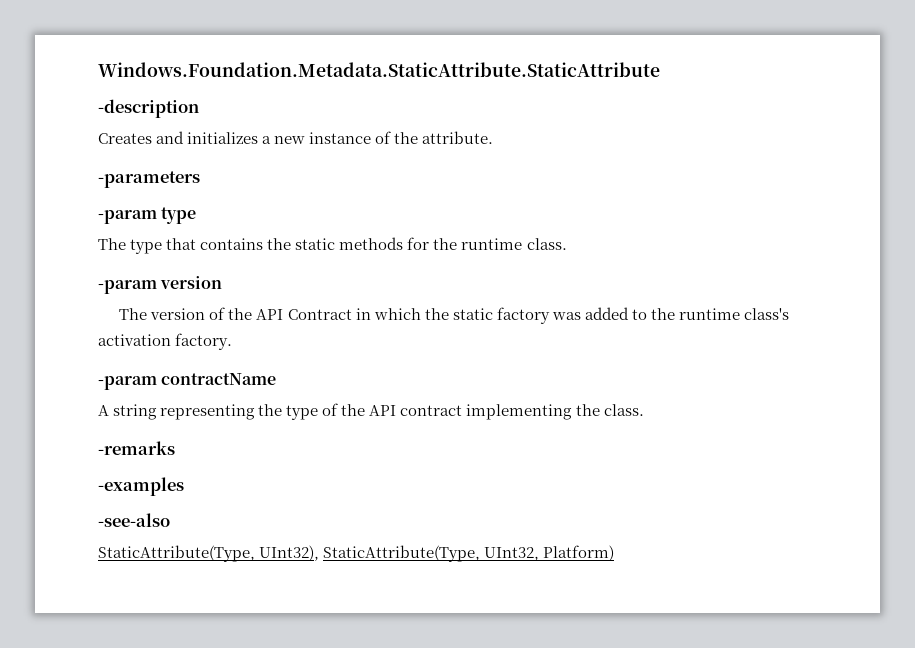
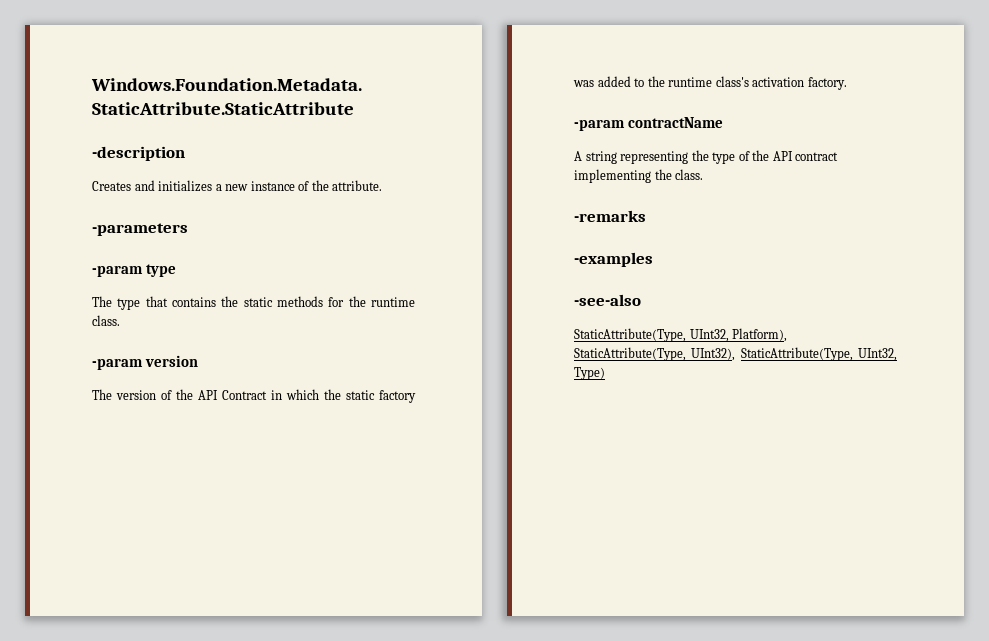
- StaticAttribute(Type, UInt32), StaticAttribute(Type, UInt32, Platform)
+ StaticAttribute(Type, UInt32, Platform), StaticAttribute(Type, UInt32), StaticAttribute(Type, UInt32, Type)

